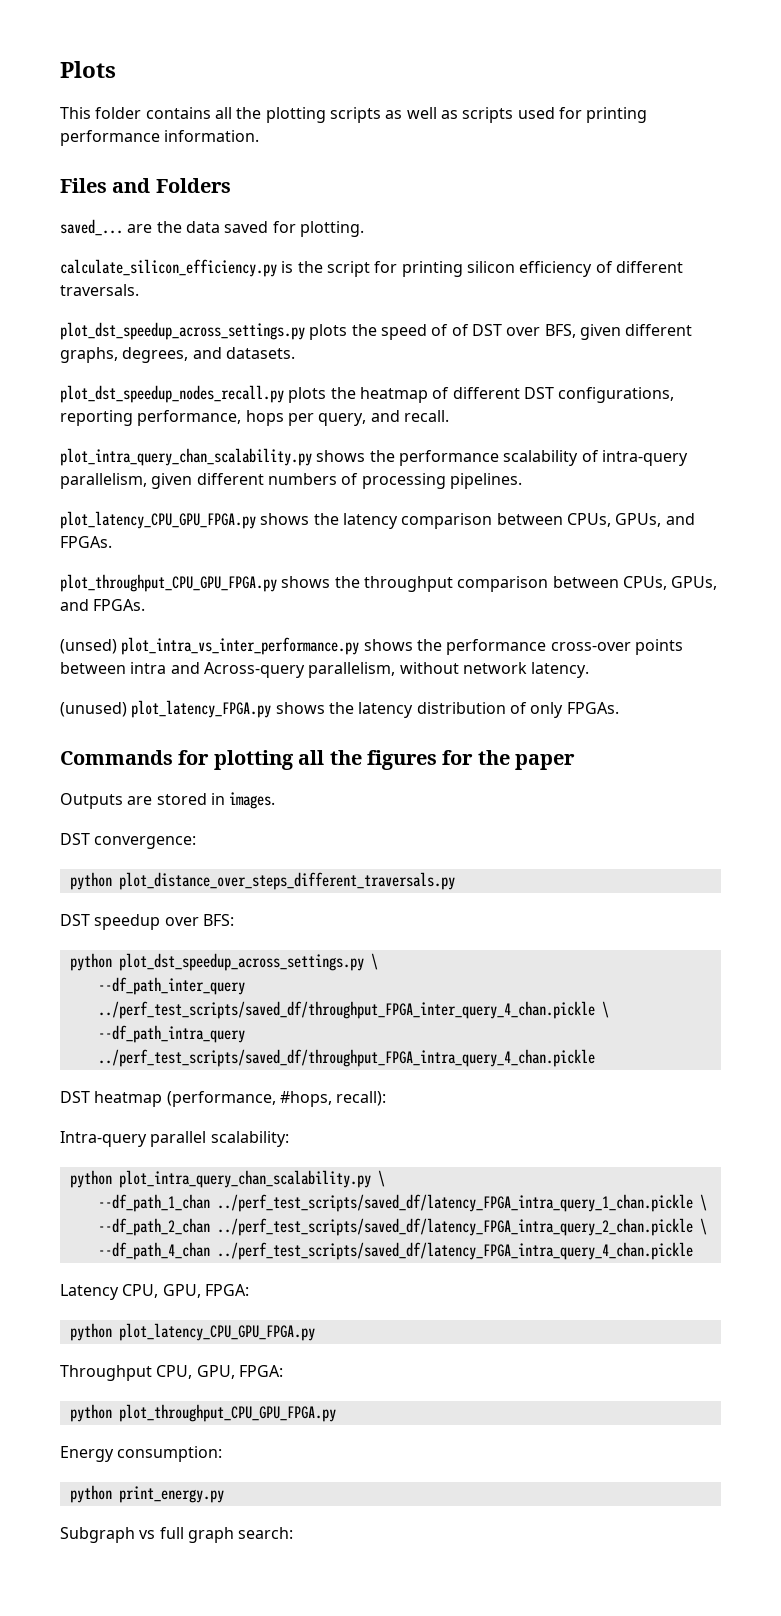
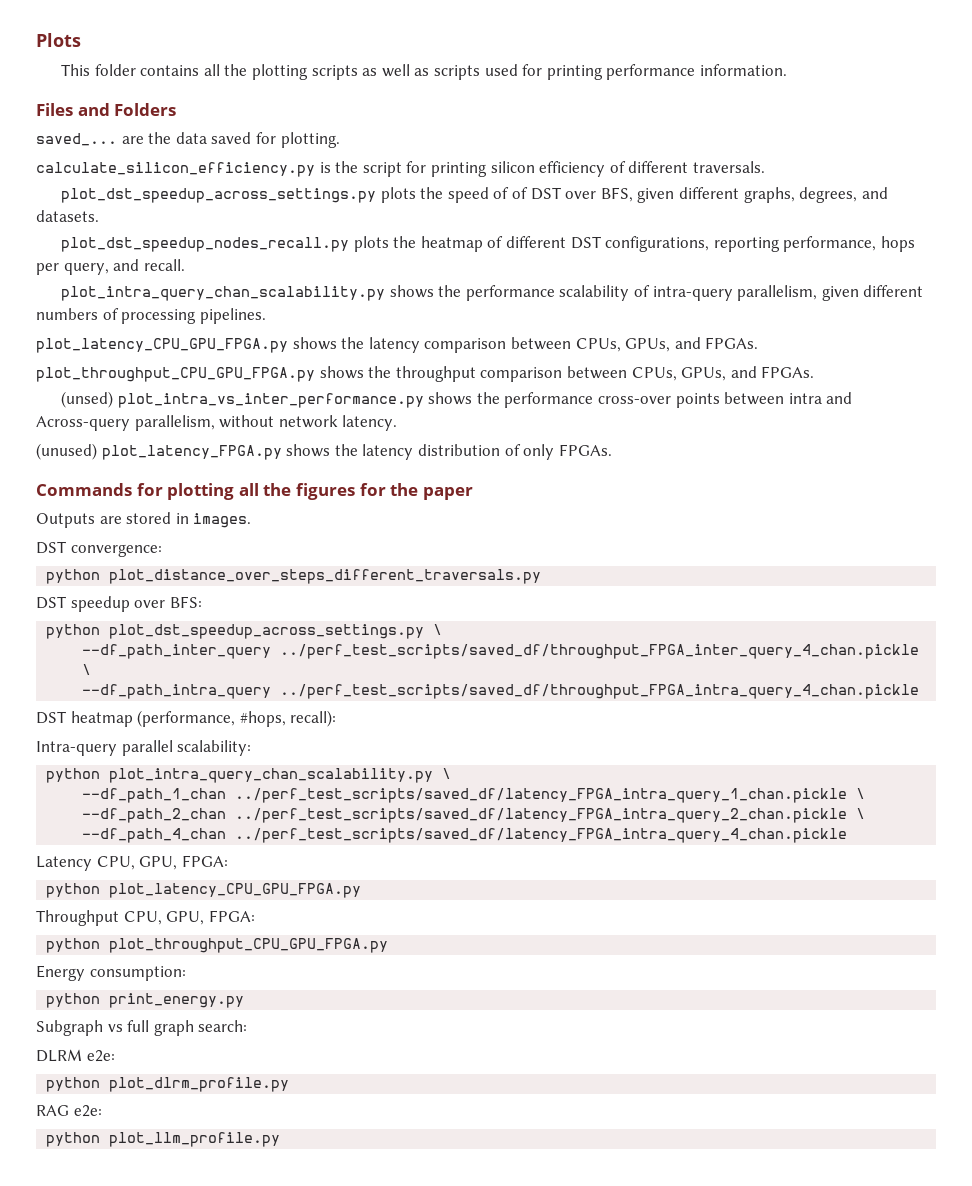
+ DLRM e2e:
+ python plot_dlrm_profile.py
+ RAG e2e:
+ python plot_llm_profile.py

